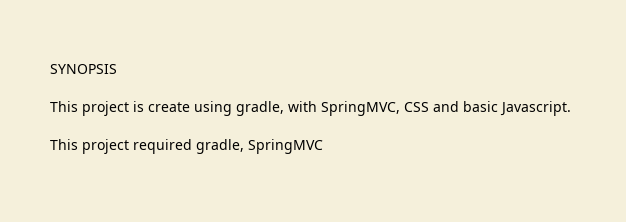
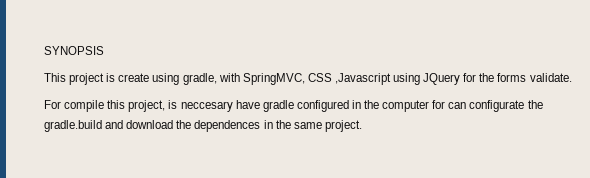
- This project is create using gradle, with SpringMVC, CSS and basic Javascript.
- This project required gradle, SpringMVC
+ This project is create using gradle, with SpringMVC, CSS ,Javascript using JQuery for the forms validate.
+ For compile this project, is neccesary have gradle configured in the computer for can configurate the gradle.build and download the dependences in the same project.

